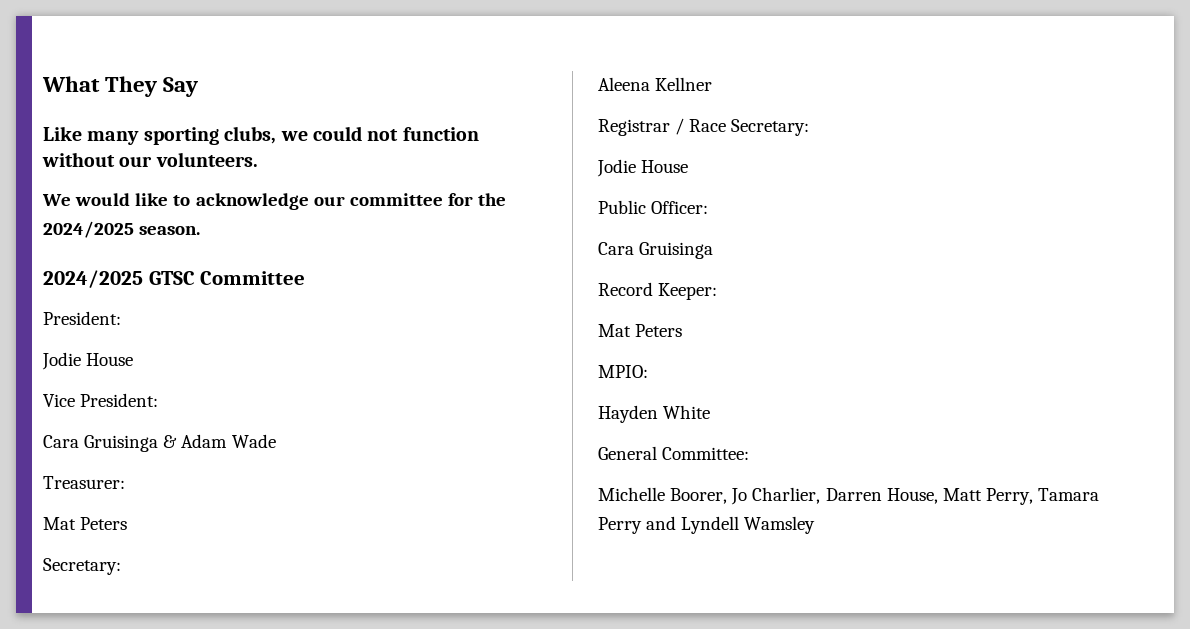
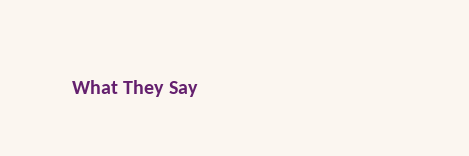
- Like many sporting clubs, we could not function without our volunteers.
- We would like to acknowledge our committee for the 2024/2025 season.
- 2024/2025 GTSC Committee
- President:
- Jodie House
- Vice President:
- Cara Gruisinga & Adam Wade
- Treasurer:
- Mat Peters
- Secretary:
- Aleena Kellner
- Registrar / Race Secretary:
- Jodie House
- Public Officer:
- Cara Gruisinga
- Record Keeper:
- Mat Peters
- MPIO:
- Hayden White
- General Committee:
- Michelle Boorer, Jo Charlier, Darren House, Matt Perry, Tamara Perry and Lyndell Wamsley

